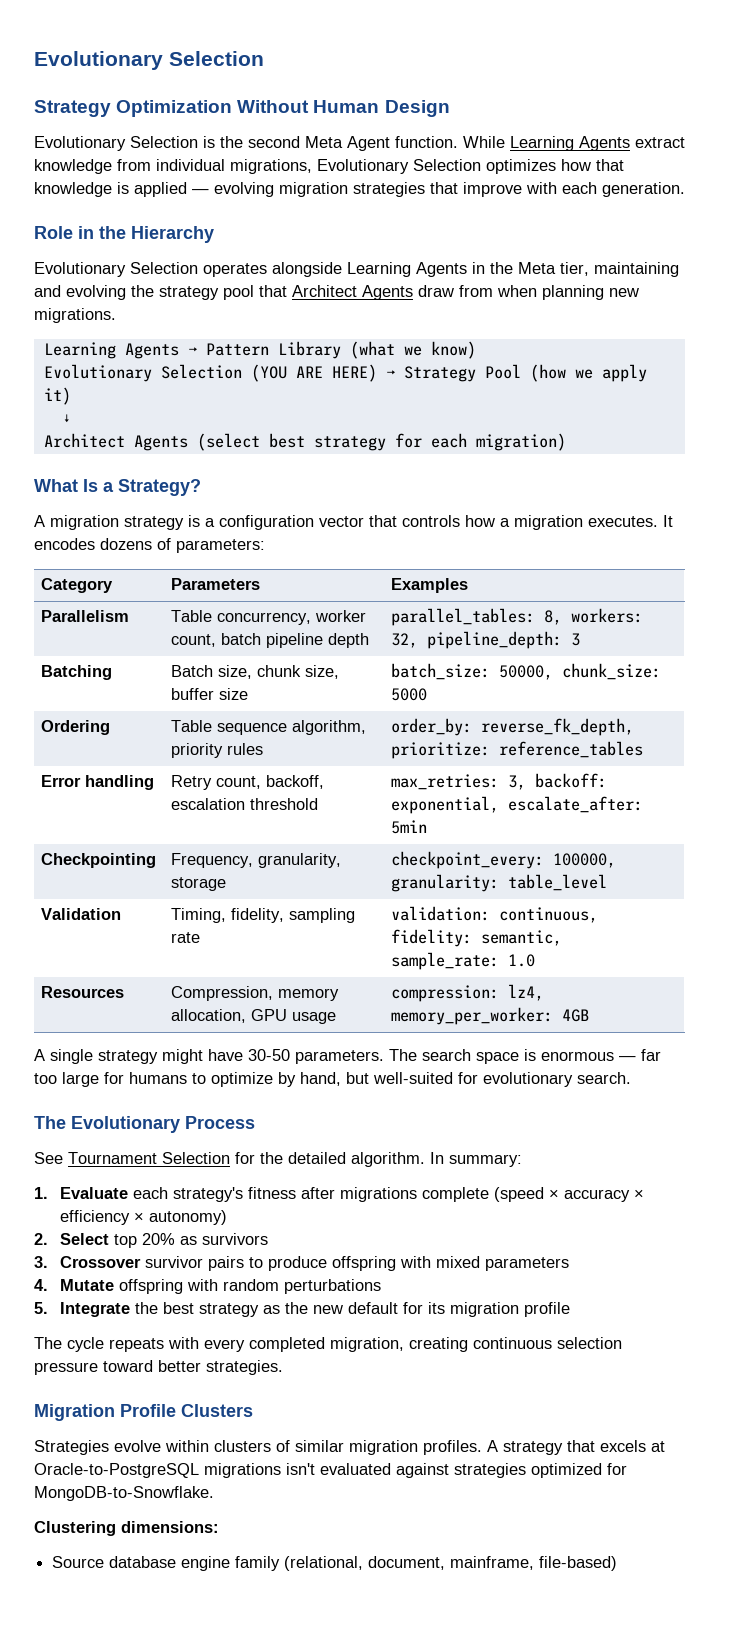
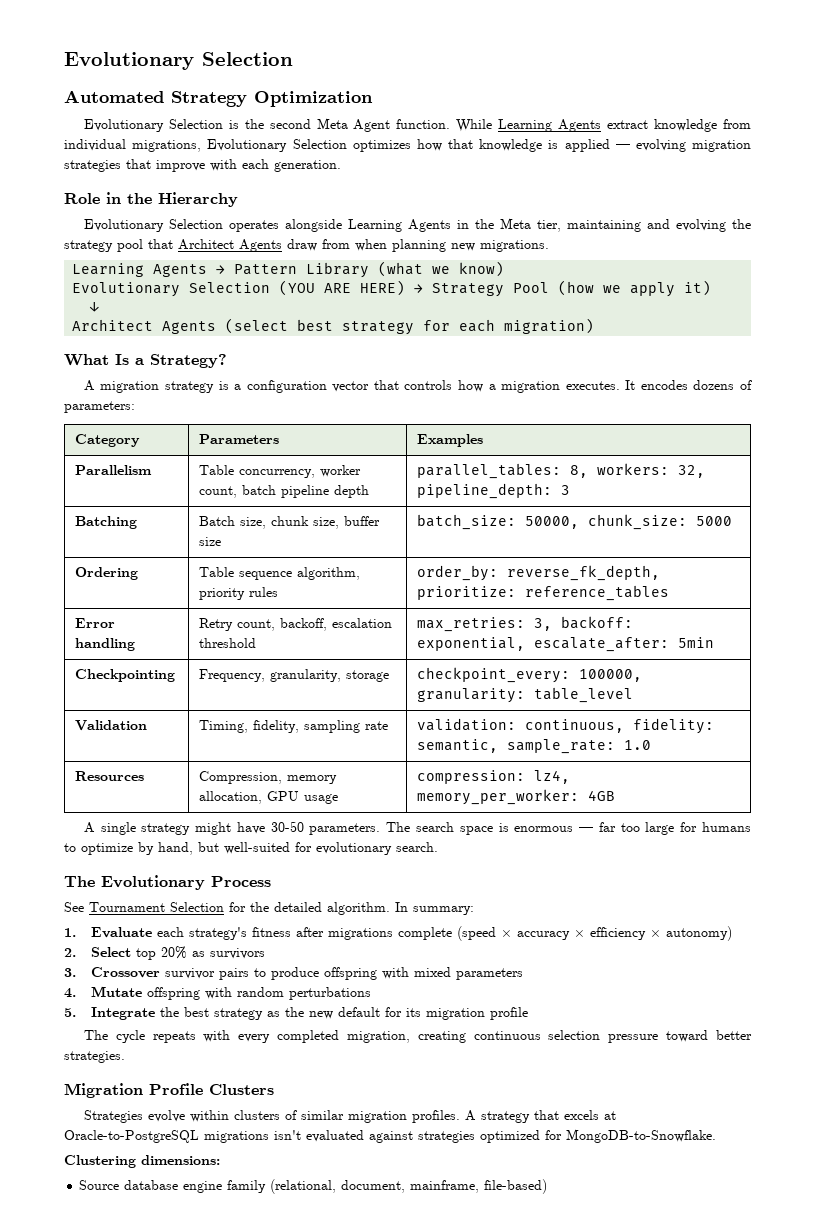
- Strategy Optimization Without Human Design
+ Automated Strategy Optimization

